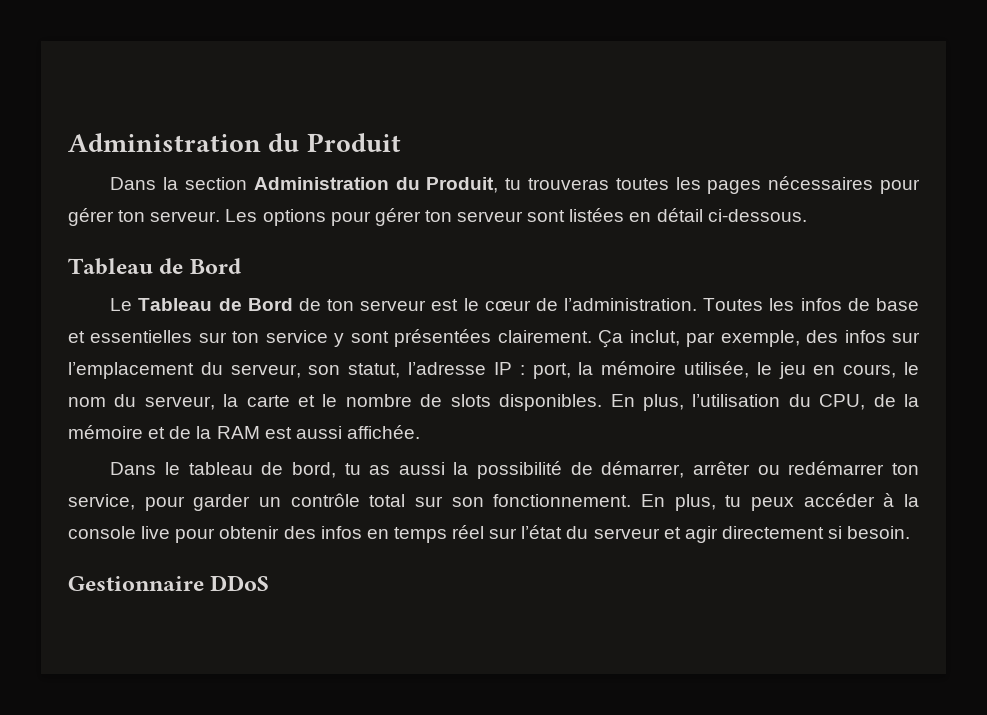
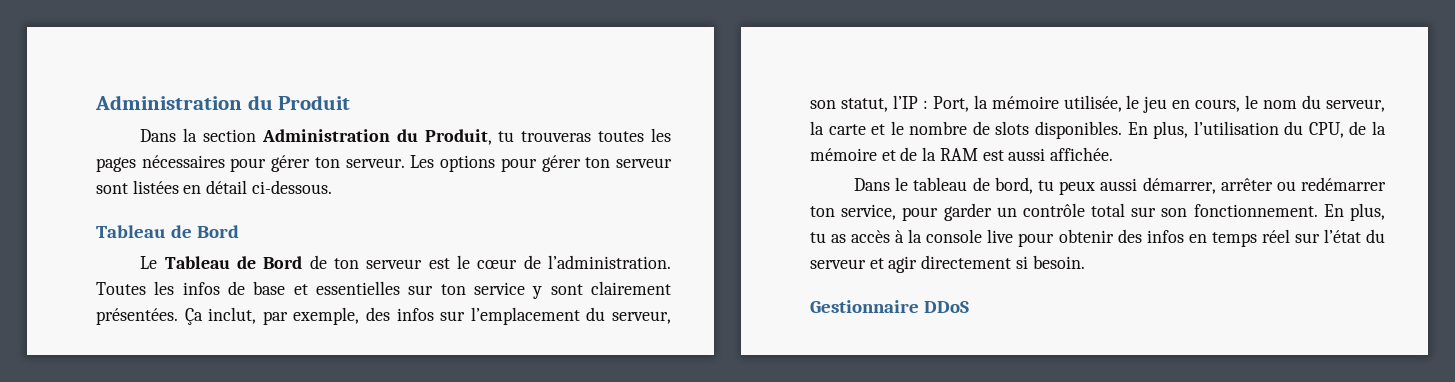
- Toutes les infos de base et essentielles sur ton service y sont présentées clairement.
+ Toutes les infos de base et essentielles sur ton service y sont clairement présentées.
- Ça inclut, par exemple, des infos sur l’emplacement du serveur, son statut, l’adresse IP : port, la mémoire utilisée, le jeu en cours, le nom du serveur, la carte et le nombre de slots disponibles.
+ Ça inclut, par exemple, des infos sur l’emplacement du serveur, son statut, l’IP : Port, la mémoire utilisée, le jeu en cours, le nom du serveur, la carte et le nombre de slots disponibles.
- Dans le tableau de bord, tu as aussi la possibilité de démarrer, arrêter ou redémarrer ton service, pour garder un contrôle total sur son fonctionnement.
+ Dans le tableau de bord, tu peux aussi démarrer, arrêter ou redémarrer ton service, pour garder un contrôle total sur son fonctionnement.
- En plus, tu peux accéder à la console live pour obtenir des infos en temps réel sur l’état du serveur et agir directement si besoin.
+ En plus, tu as accès à la console live pour obtenir des infos en temps réel sur l’état du serveur et agir directement si besoin.

